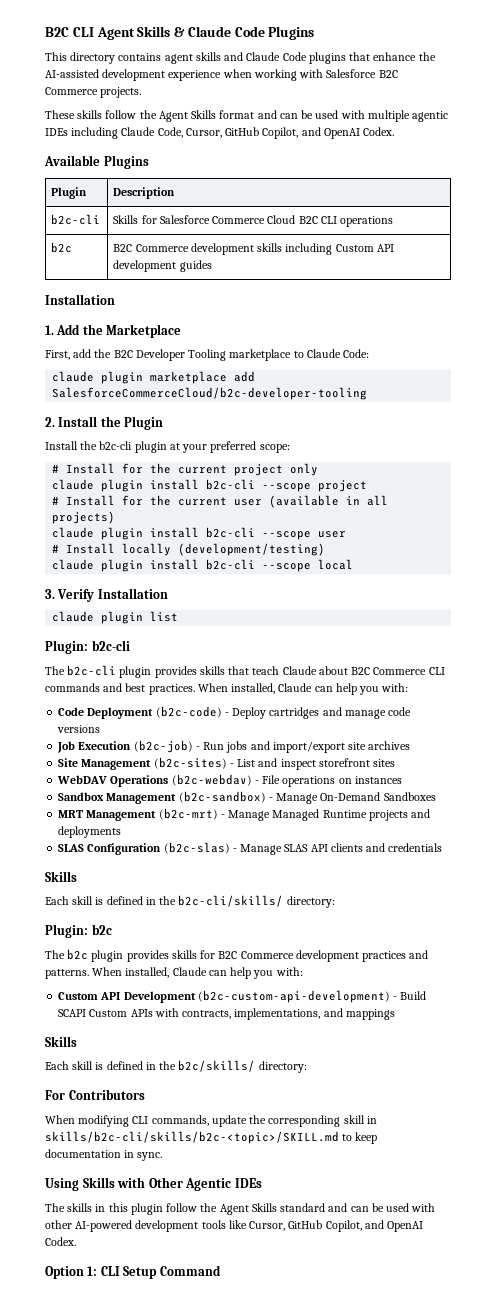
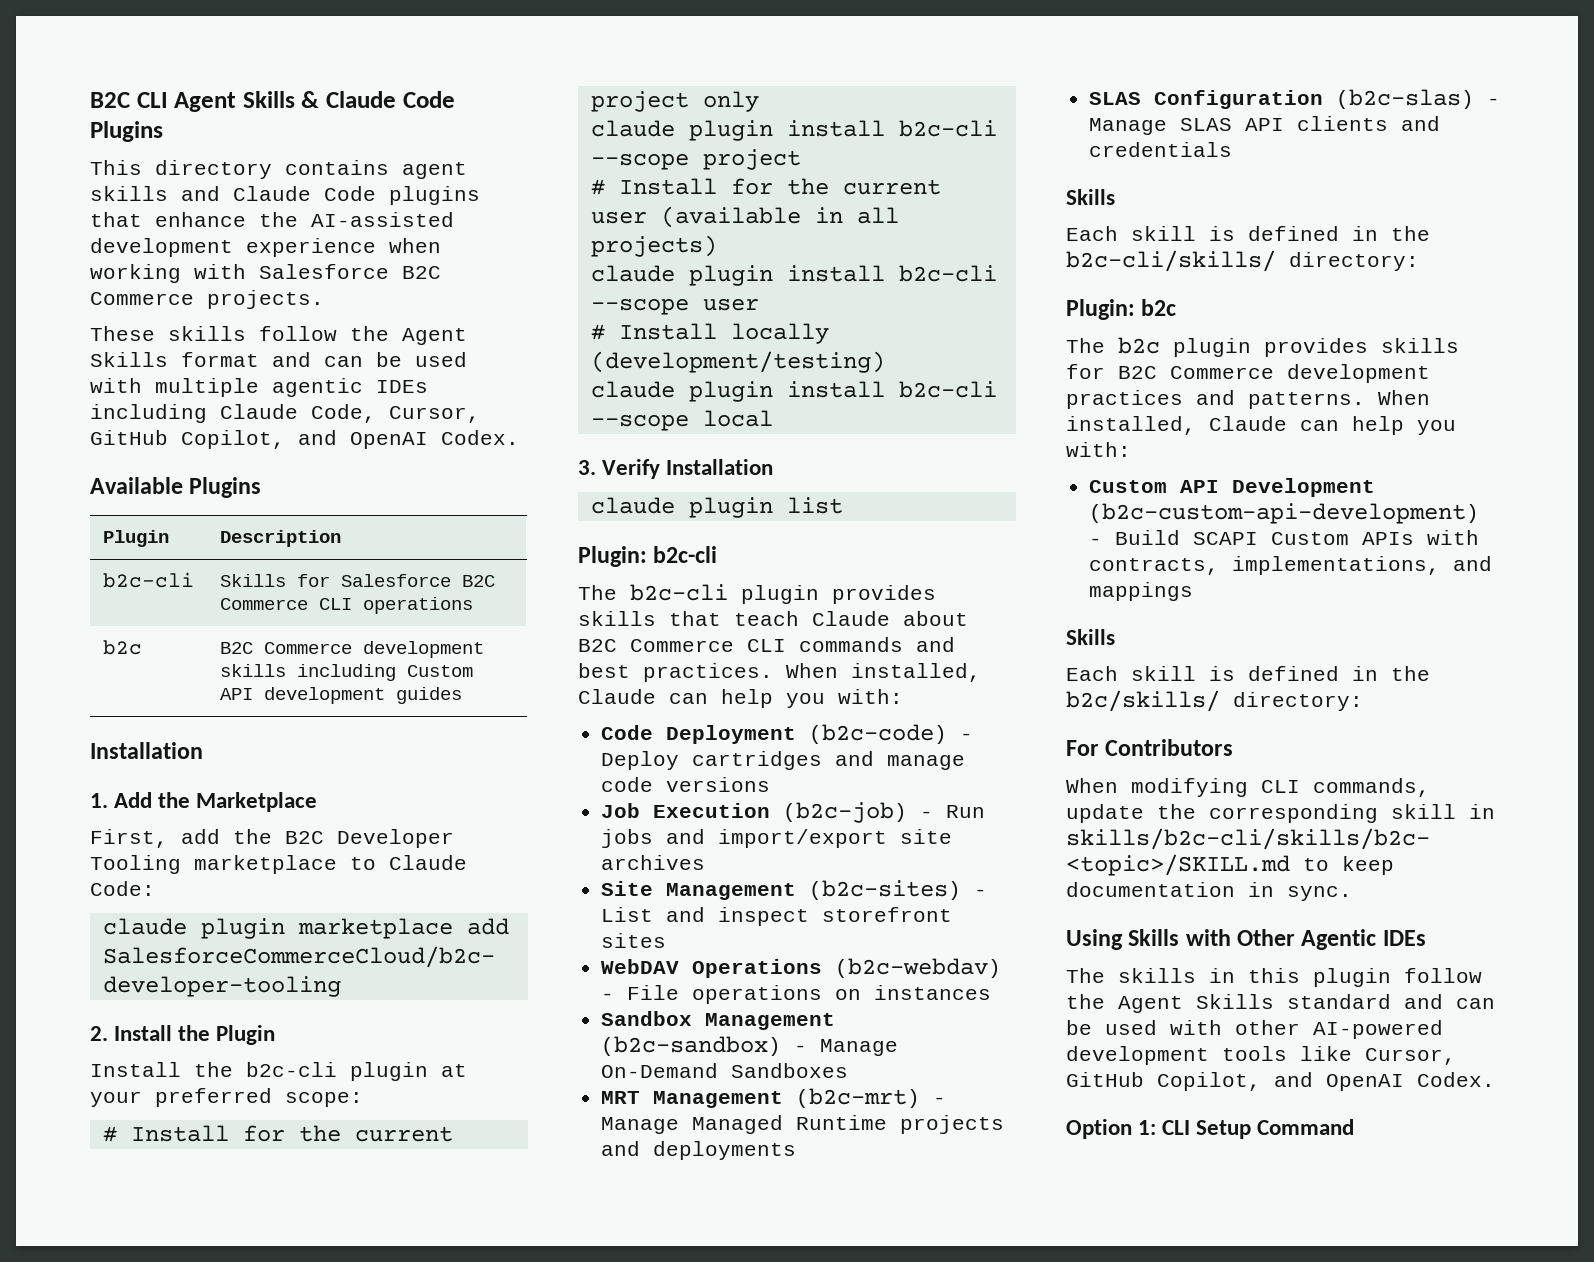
- b2c-cli | Skills for Salesforce Commerce Cloud B2C CLI operations
+ b2c-cli | Skills for Salesforce B2C Commerce CLI operations

